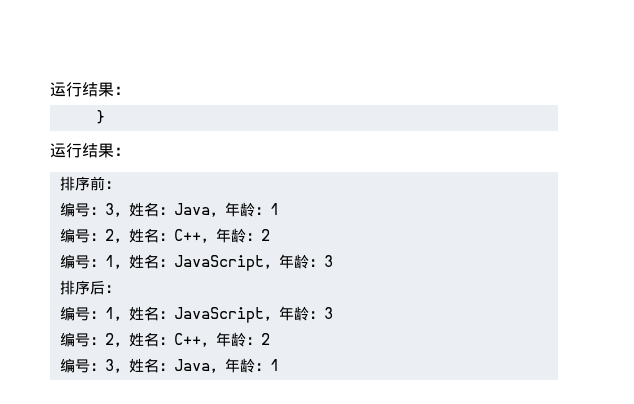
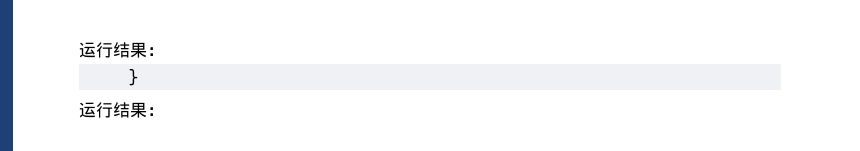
- 排序前：
- 编号：3，姓名：Java，年龄：1
- 编号：2，姓名：C++，年龄：2
- 编号：1，姓名：JavaScript，年龄：3
- 排序后：
- 编号：1，姓名：JavaScript，年龄：3
- 编号：2，姓名：C++，年龄：2
- 编号：3，姓名：Java，年龄：1

